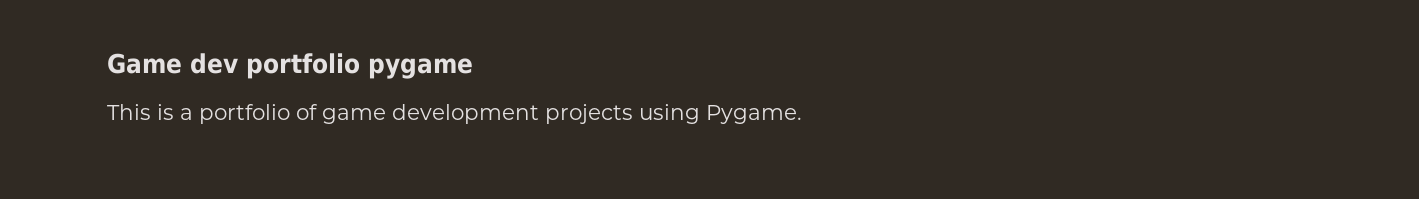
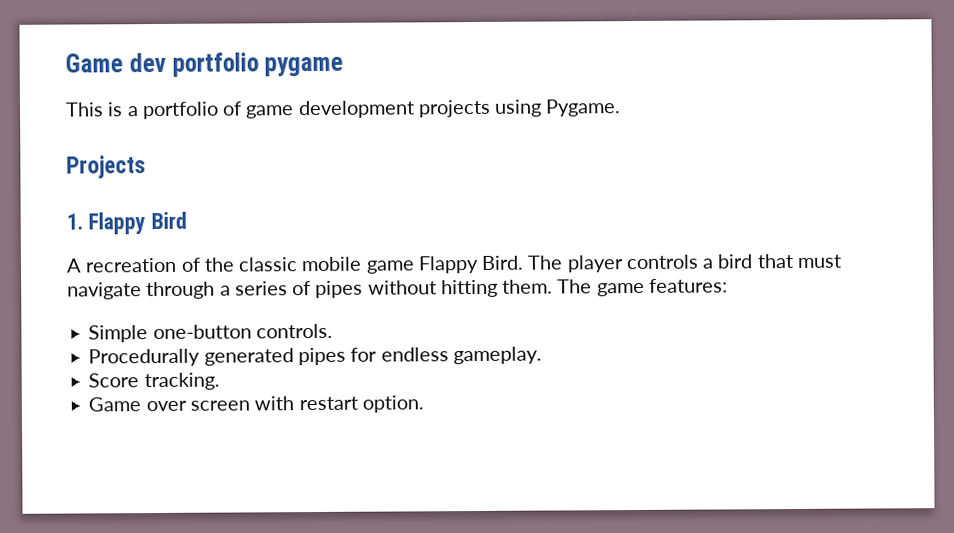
+ Projects
+ 1. Flappy Bird
+ A recreation of the classic mobile game Flappy Bird. The player controls a bird that must navigate through a series of pipes without hitting them. The game features:
+ Simple one-button controls.
+ Procedurally generated pipes for endless gameplay.
+ Score tracking.
+ Game over screen with restart option.

